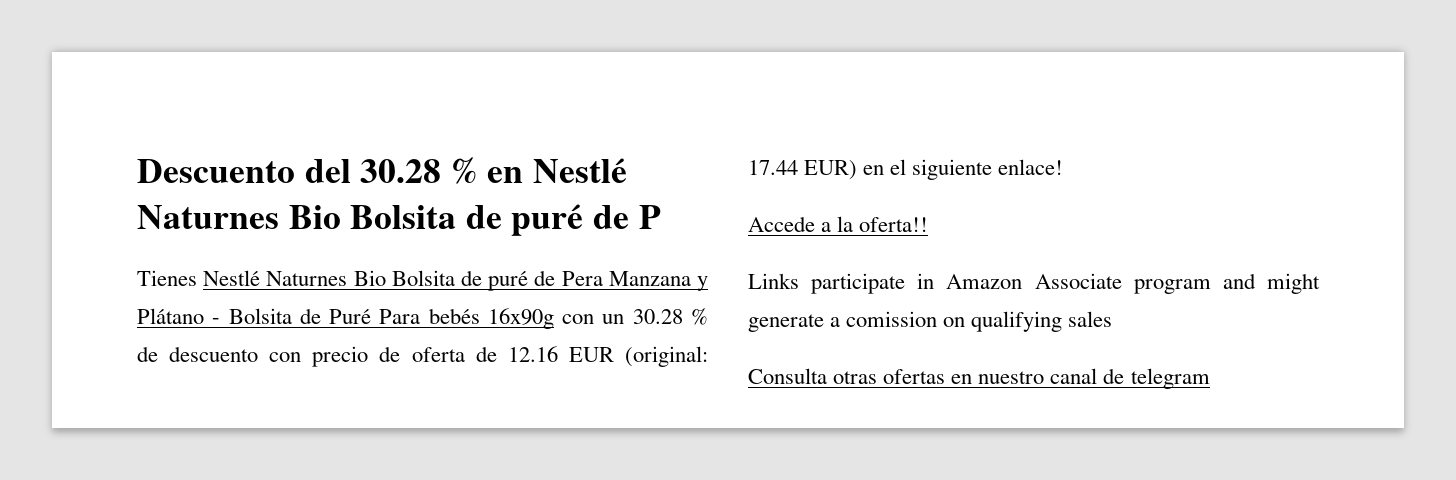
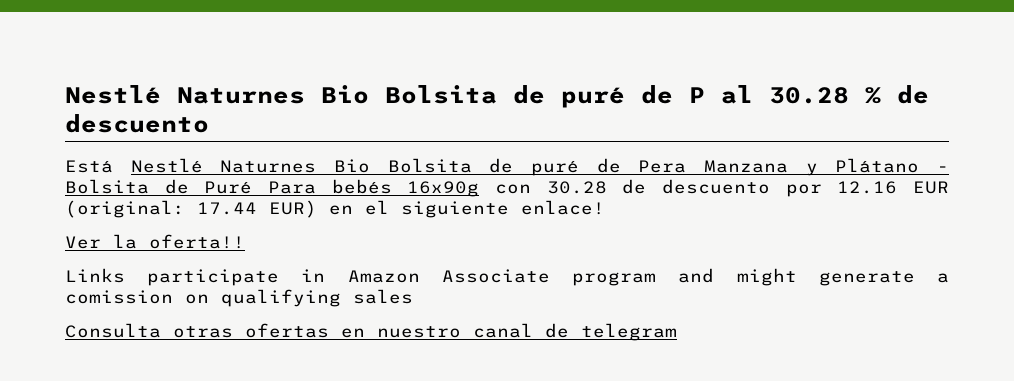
- Descuento del 30.28 % en Nestlé Naturnes Bio Bolsita de puré de P
- Tienes Nestlé Naturnes Bio Bolsita de puré de Pera Manzana y Plátano - Bolsita de Puré Para bebés 16x90g con un 30.28 % de descuento con precio de oferta de 12.16 EUR (original: 17.44 EUR) en el siguiente enlace!
+ Nestlé Naturnes Bio Bolsita de puré de P al 30.28 % de descuento
+ Está Nestlé Naturnes Bio Bolsita de puré de Pera Manzana y Plátano - Bolsita de Puré Para bebés 16x90g con 30.28 de descuento por 12.16 EUR (original: 17.44 EUR) en el siguiente enlace!
- Accede a la oferta!!
+ Ver la oferta!!

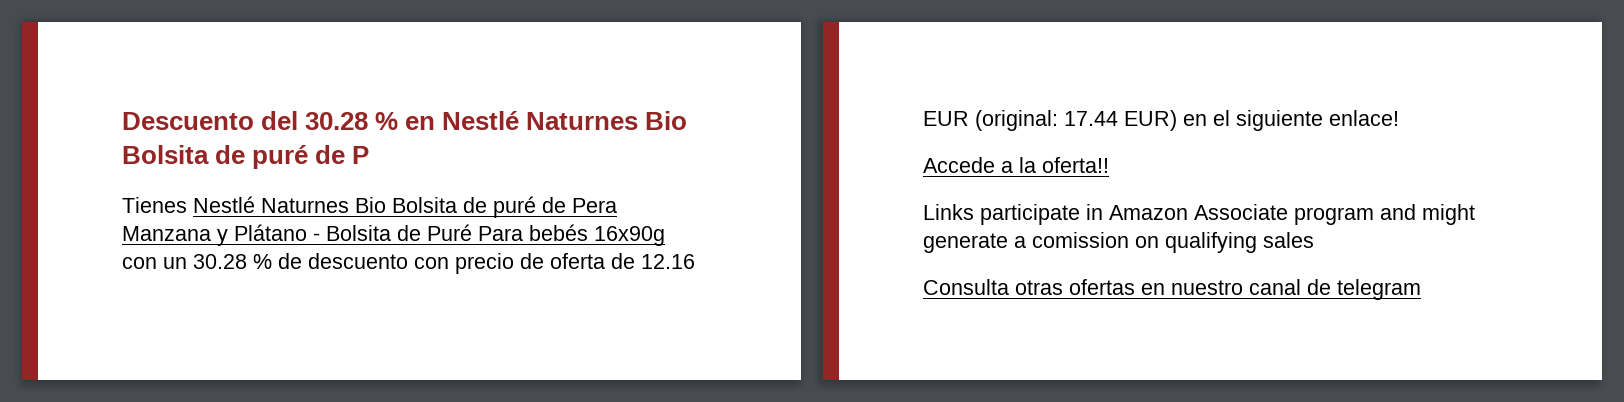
- Nestlé Naturnes Bio Bolsita de puré de P al 30.28 % de descuento
- Está Nestlé Naturnes Bio Bolsita de puré de Pera Manzana y Plátano - Bolsita de Puré Para bebés 16x90g con 30.28 de descuento por 12.16 EUR (original: 17.44 EUR) en el siguiente enlace!
+ Descuento del 30.28 % en Nestlé Naturnes Bio Bolsita de puré de P
+ Tienes Nestlé Naturnes Bio Bolsita de puré de Pera Manzana y Plátano - Bolsita de Puré Para bebés 16x90g con un 30.28 % de descuento con precio de oferta de 12.16 EUR (original: 17.44 EUR) en el siguiente enlace!
- Ver la oferta!!
+ Accede a la oferta!!

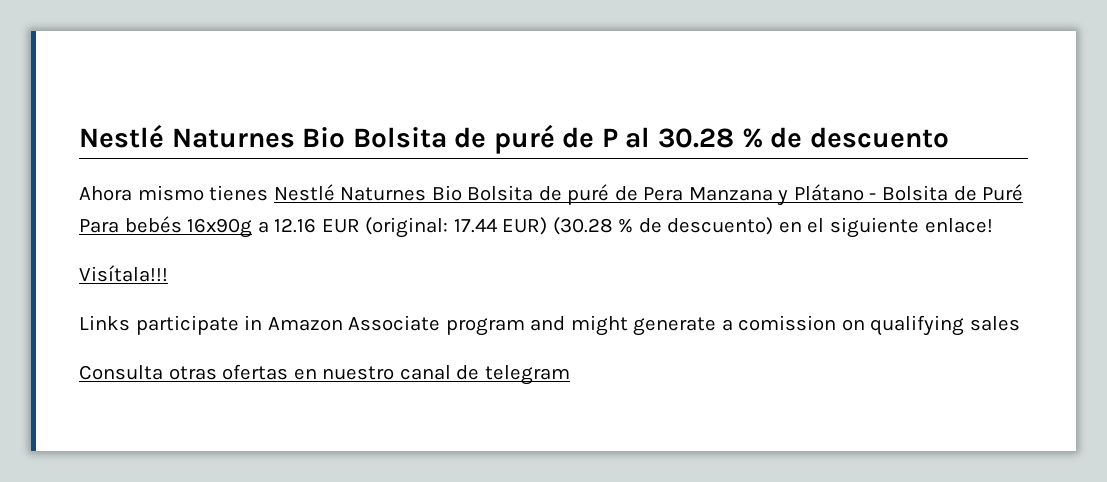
- Descuento del 30.28 % en Nestlé Naturnes Bio Bolsita de puré de P
- Tienes Nestlé Naturnes Bio Bolsita de puré de Pera Manzana y Plátano - Bolsita de Puré Para bebés 16x90g con un 30.28 % de descuento con precio de oferta de 12.16 EUR (original: 17.44 EUR) en el siguiente enlace!
+ Nestlé Naturnes Bio Bolsita de puré de P al 30.28 % de descuento
+ Ahora mismo tienes Nestlé Naturnes Bio Bolsita de puré de Pera Manzana y Plátano - Bolsita de Puré Para bebés 16x90g a 12.16 EUR (original: 17.44 EUR) (30.28 % de descuento) en el siguiente enlace!
- Accede a la oferta!!
+ Visítala!!!

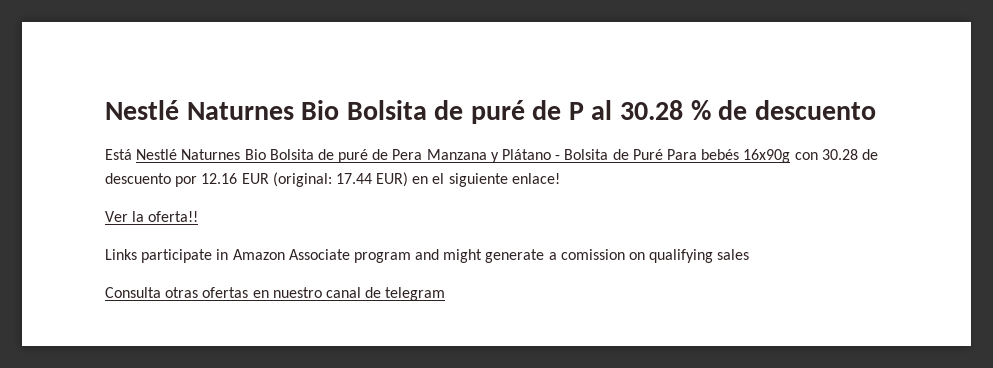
- Ahora mismo tienes Nestlé Naturnes Bio Bolsita de puré de Pera Manzana y Plátano - Bolsita de Puré Para bebés 16x90g a 12.16 EUR (original: 17.44 EUR) (30.28 % de descuento) en el siguiente enlace!
+ Está Nestlé Naturnes Bio Bolsita de puré de Pera Manzana y Plátano - Bolsita de Puré Para bebés 16x90g con 30.28 de descuento por 12.16 EUR (original: 17.44 EUR) en el siguiente enlace!
- Visítala!!!
+ Ver la oferta!!

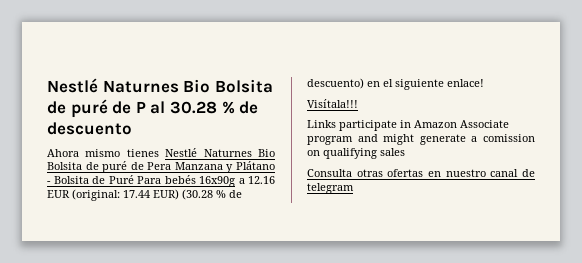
- Está Nestlé Naturnes Bio Bolsita de puré de Pera Manzana y Plátano - Bolsita de Puré Para bebés 16x90g con 30.28 de descuento por 12.16 EUR (original: 17.44 EUR) en el siguiente enlace!
+ Ahora mismo tienes Nestlé Naturnes Bio Bolsita de puré de Pera Manzana y Plátano - Bolsita de Puré Para bebés 16x90g a 12.16 EUR (original: 17.44 EUR) (30.28 % de descuento) en el siguiente enlace!
- Ver la oferta!!
+ Visítala!!!

